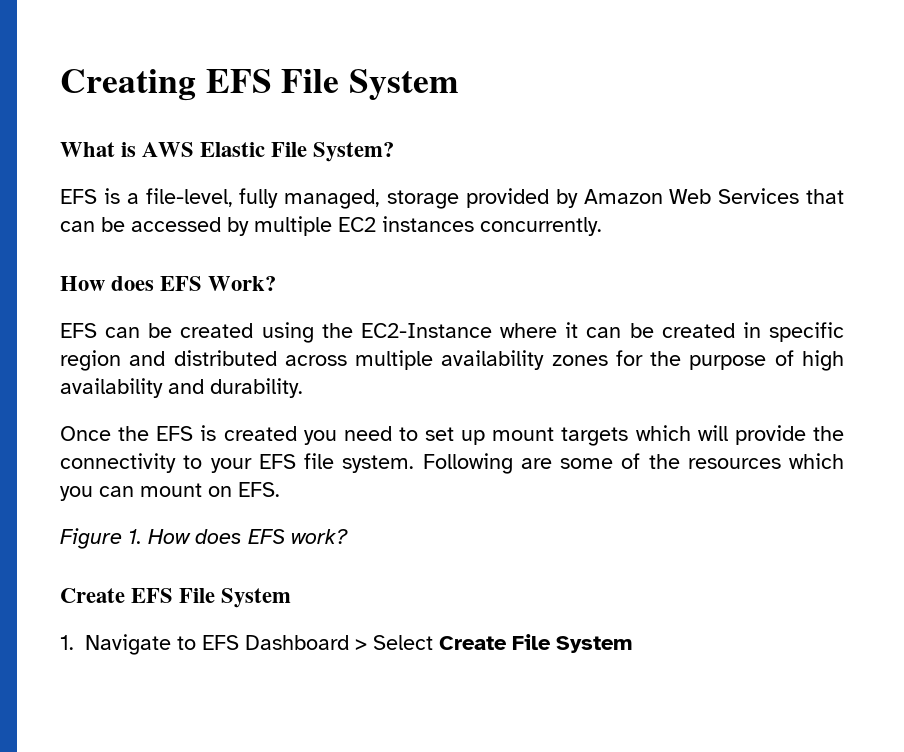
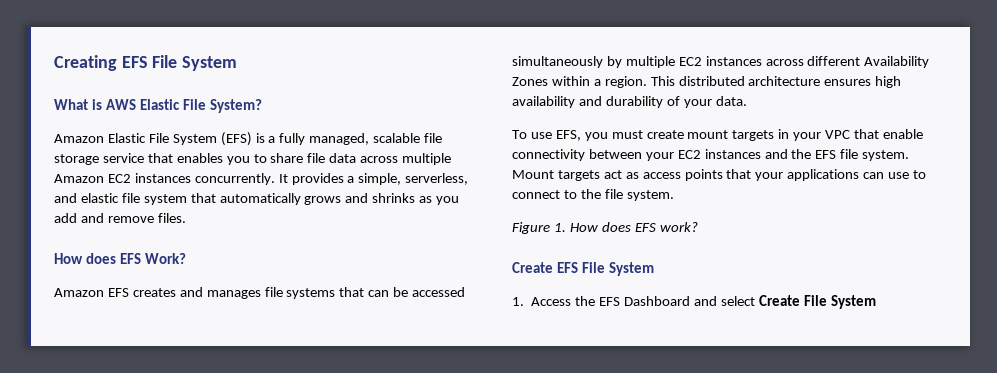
- EFS is a file-level, fully managed, storage provided by Amazon Web Services that can be accessed by multiple EC2 instances concurrently.
+ Amazon Elastic File System (EFS) is a fully managed, scalable file storage service that enables you to share file data across multiple Amazon EC2 instances concurrently. It provides a simple, serverless, and elastic file system that automatically grows and shrinks as you add and remove files.
  How does EFS Work?
- EFS can be created using the EC2-Instance where it can be created in specific region and distributed across multiple availability zones for the purpose of high availability and durability.
- Once the EFS is created you need to set up mount targets which will provide the connectivity to your EFS file system. Following are some of the resources which you can mount on EFS.
+ Amazon EFS creates and manages file systems that can be accessed simultaneously by multiple EC2 instances across different Availability Zones within a region. This distributed architecture ensures high availability and durability of your data.
+ To use EFS, you must create mount targets in your VPC that enable connectivity between your EC2 instances and the EFS file system. Mount targets act as access points that your applications can use to connect to the file system.
- 1. Navigate to EFS Dashboard > Select Create File System
+ 1. Access the EFS Dashboard and select Create File System

